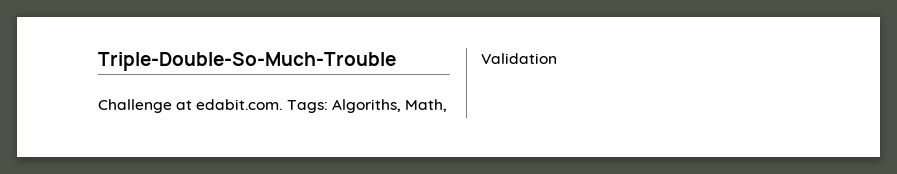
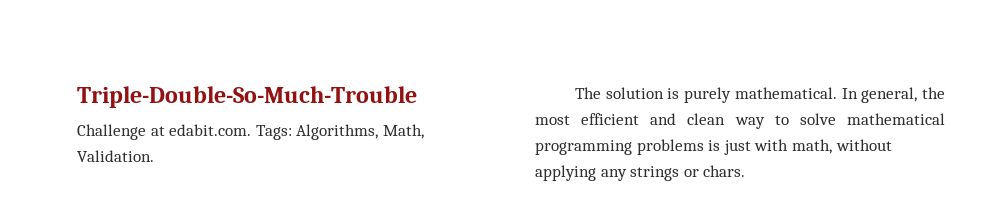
- Challenge at edabit.com. Tags: Algoriths, Math, Validation
+ Challenge at edabit.com. Tags: Algorithms, Math, Validation.
+ The solution is purely mathematical. In general, the most efficient and clean way to solve mathematical programming problems is just with math, without applying any strings or chars.

